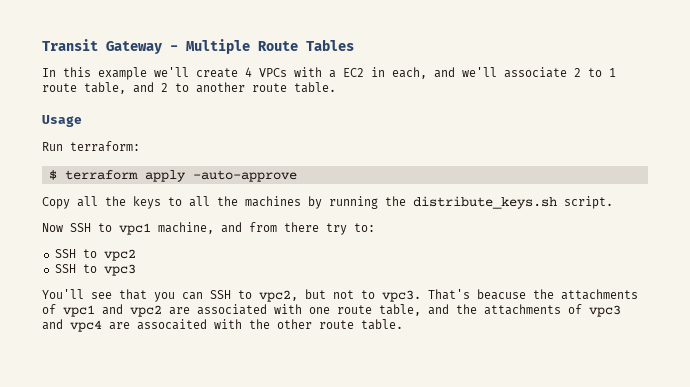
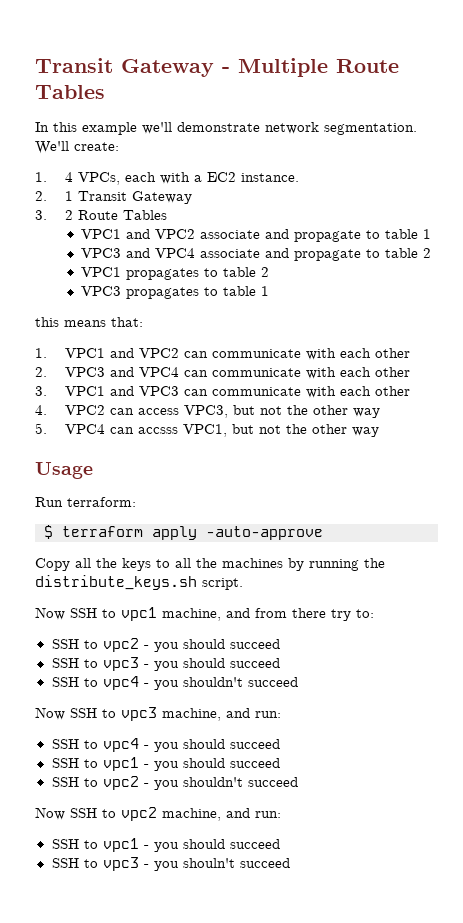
- In this example we'll create 4 VPCs with a EC2 in each, and we'll associate 2 to 1 route table, and 2 to another route table.
+ In this example we'll demonstrate network segmentation. We'll create:
+ 1. 4 VPCs, each with a EC2 instance.
+ 2. 1 Transit Gateway
+ 3. 2 Route Tables
+ VPC1 and VPC2 associate and propagate to table 1
+ VPC3 and VPC4 associate and propagate to table 2
+ VPC1 propagates to table 2
+ VPC3 propagates to table 1
+ this means that:
+ 1. VPC1 and VPC2 can communicate with each other
+ 2. VPC3 and VPC4 can communicate with each other
+ 3. VPC1 and VPC3 can communicate with each other
+ 4. VPC2 can access VPC3, but not the other way
+ 5. VPC4 can accsss VPC1, but not the other way
- SSH to vpc2
- SSH to vpc3
- You'll see that you can SSH to vpc2, but not to vpc3. That's beacuse the attachments of vpc1 and vpc2 are associated with one route table, and the attachments of vpc3 and vpc4 are assocaited with the other route table.
+ SSH to vpc2 - you should succeed
+ SSH to vpc3 - you should succeed
+ SSH to vpc4 - you shouldn't succeed
+ Now SSH to vpc3 machine, and run:
+ SSH to vpc4 - you should succeed
+ SSH to vpc1 - you should succeed
+ SSH to vpc2 - you shouldn't succeed
+ Now SSH to vpc2 machine, and run:
+ SSH to vpc1 - you should succeed
+ SSH to vpc3 - you shouln't succeed

